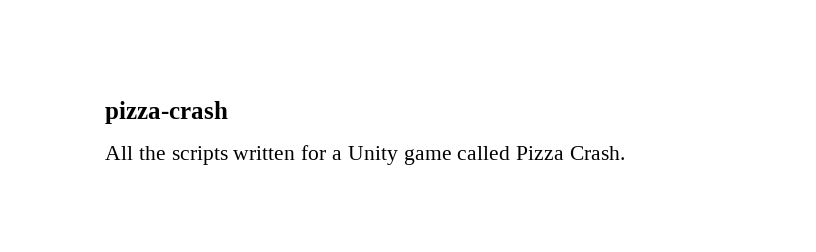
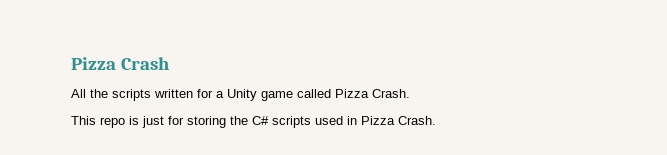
- pizza-crash
+ Pizza Crash
+ This repo is just for storing the C# scripts used in Pizza Crash.

